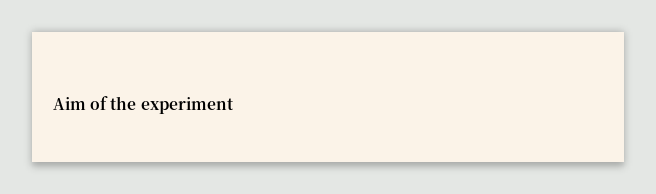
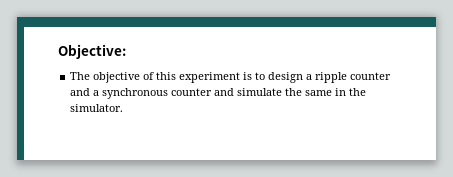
- Aim of the experiment
+ Objective:
+ The objective of this experiment is to design a ripple counter and a synchronous counter and simulate the same in the simulator.

